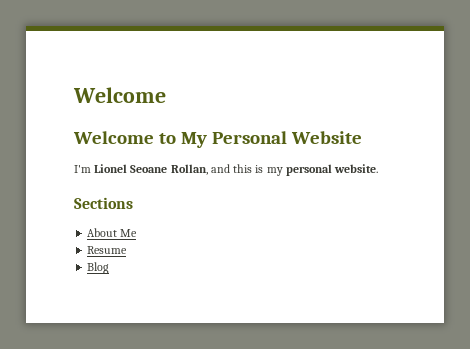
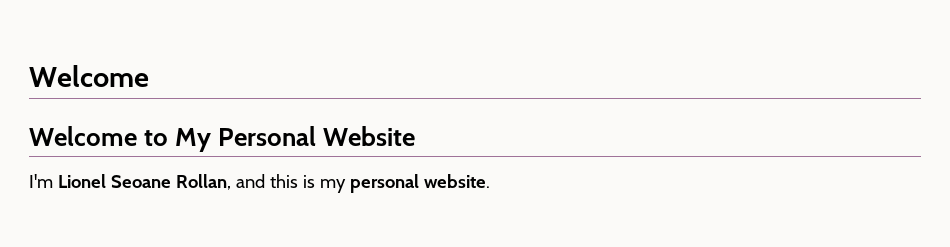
- Sections
- About Me
- Resume
- Blog

